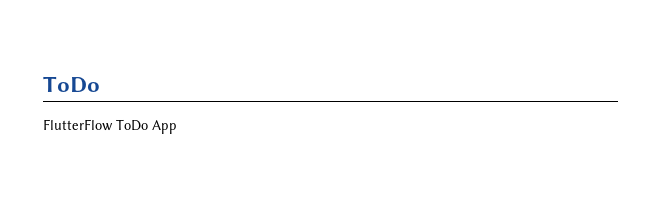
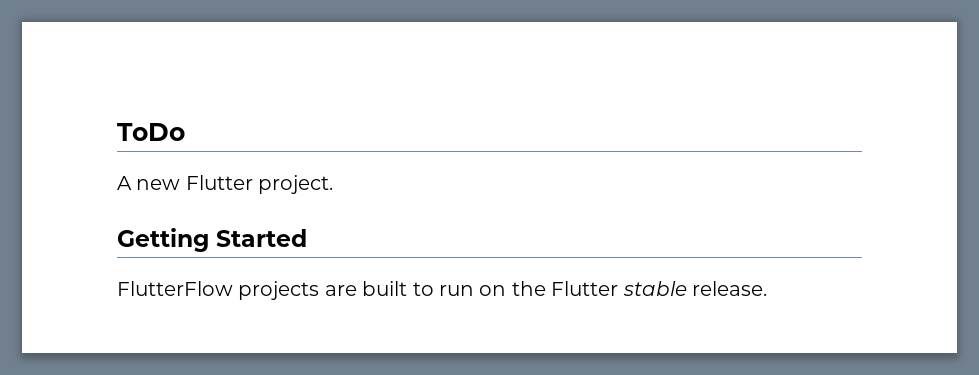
- FlutterFlow ToDo App
+ A new Flutter project.
+ Getting Started
+ FlutterFlow projects are built to run on the Flutter stable release.

